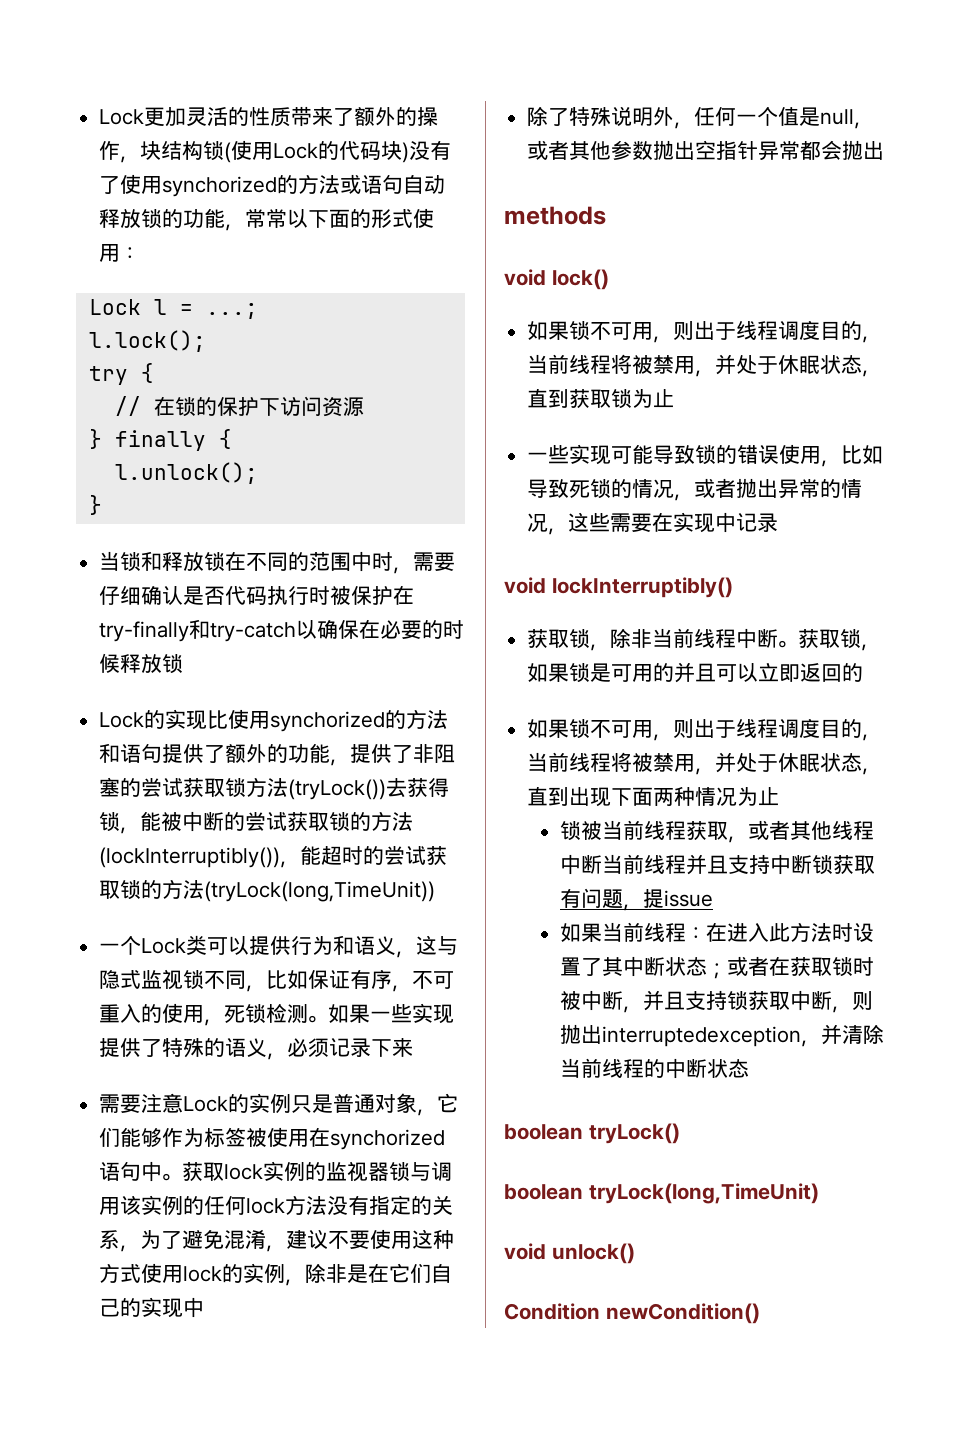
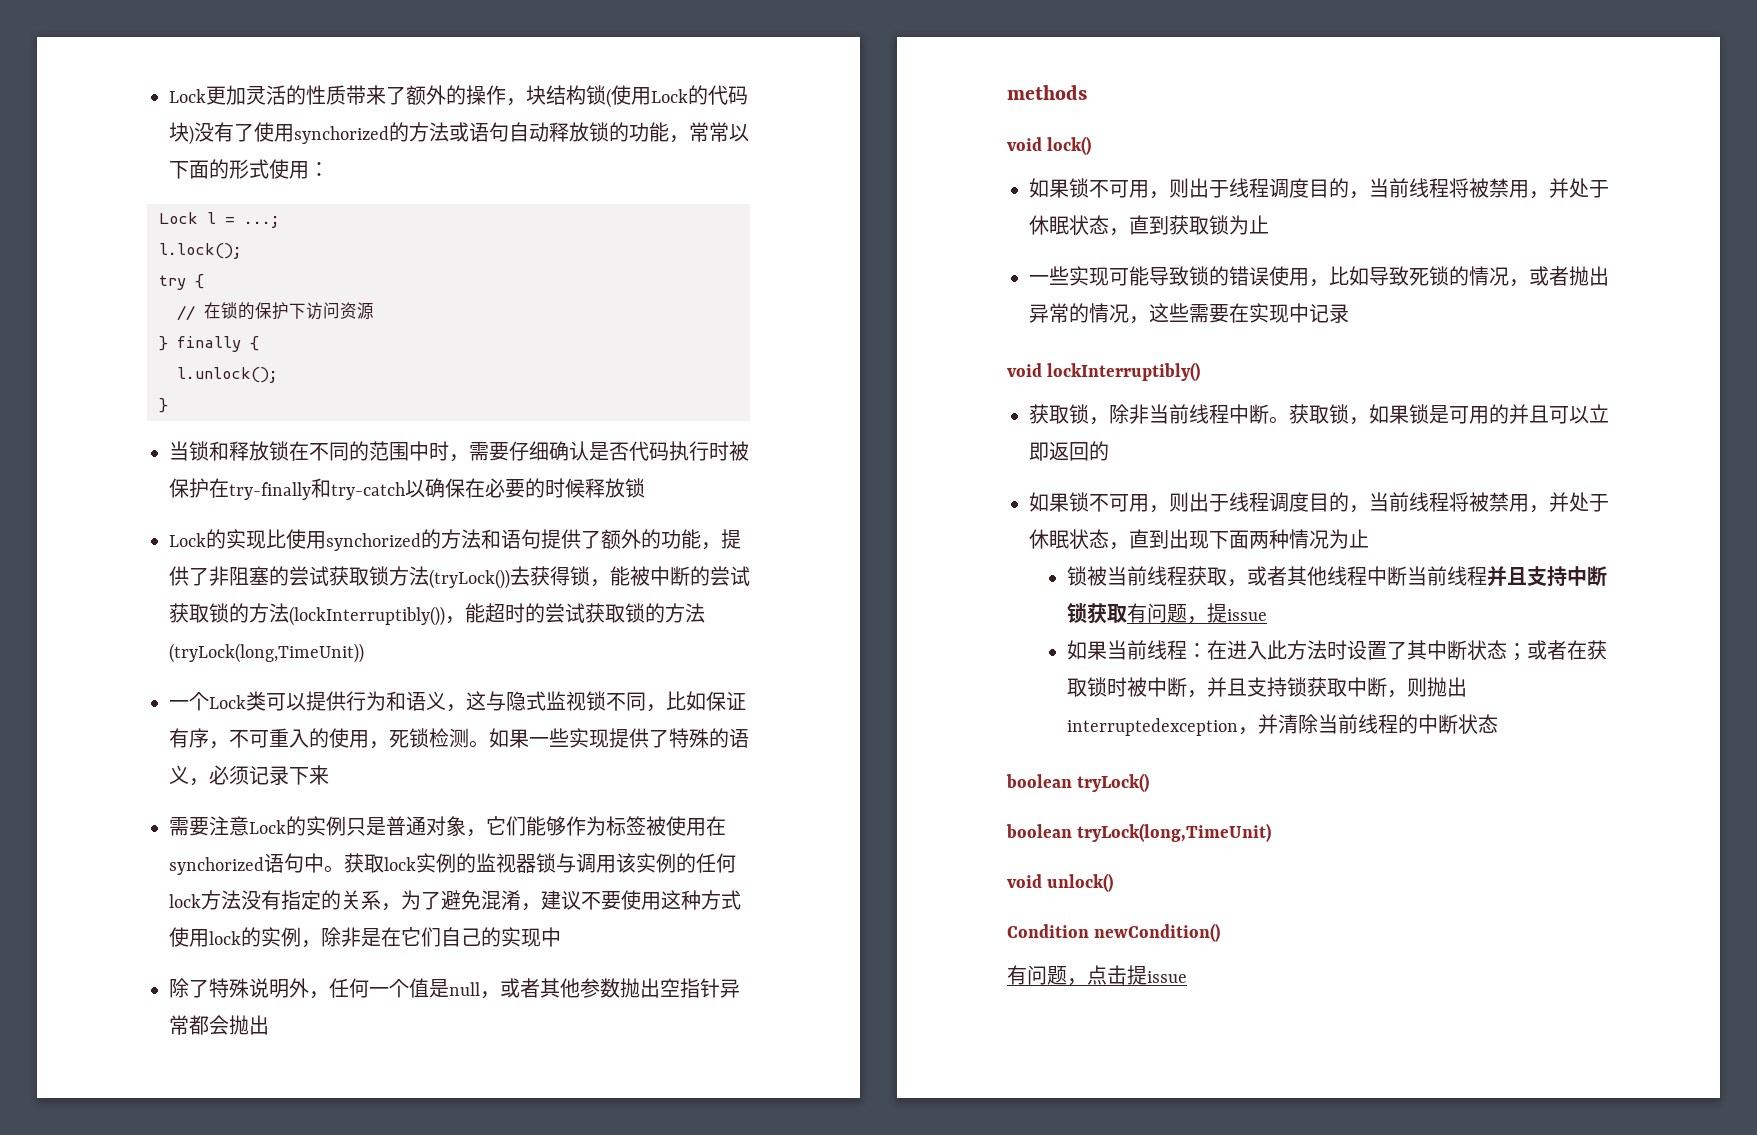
+ 有问题，点击提issue

